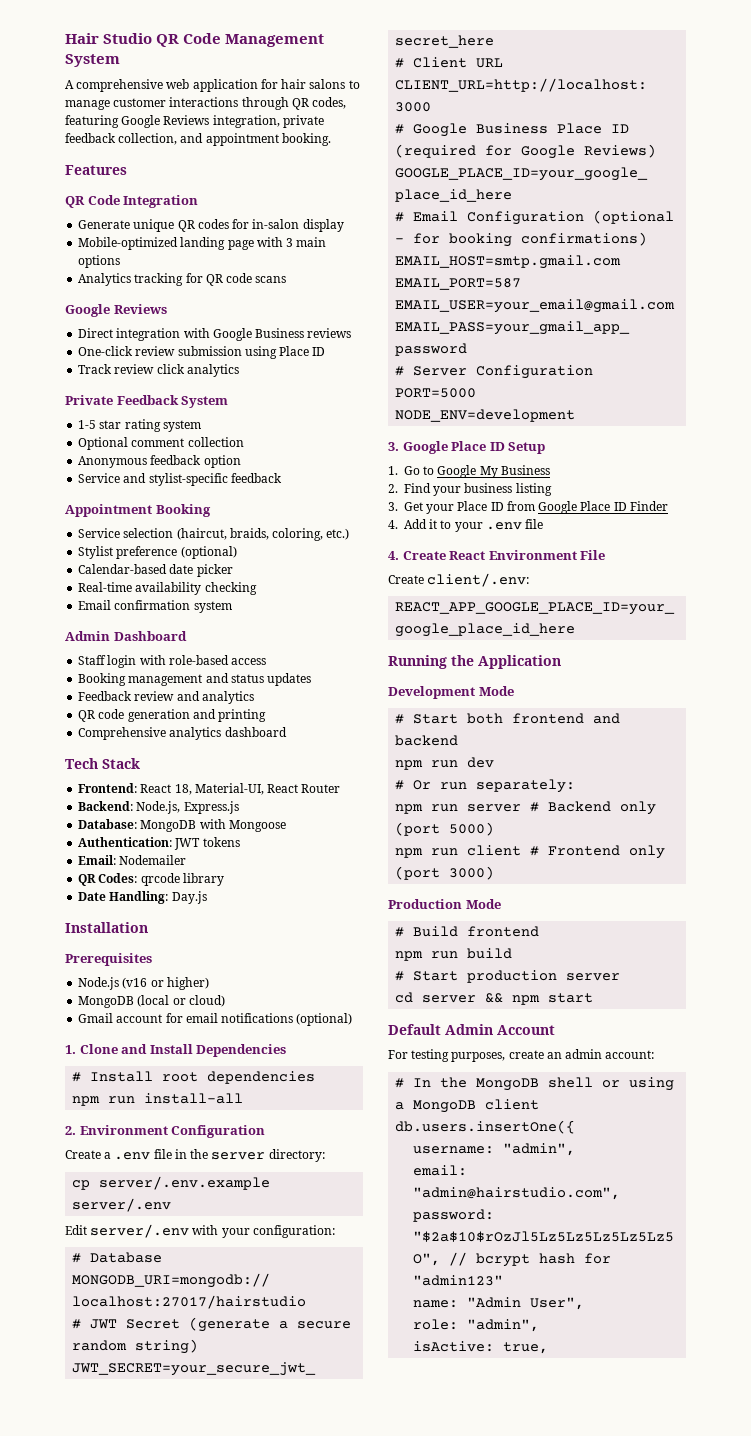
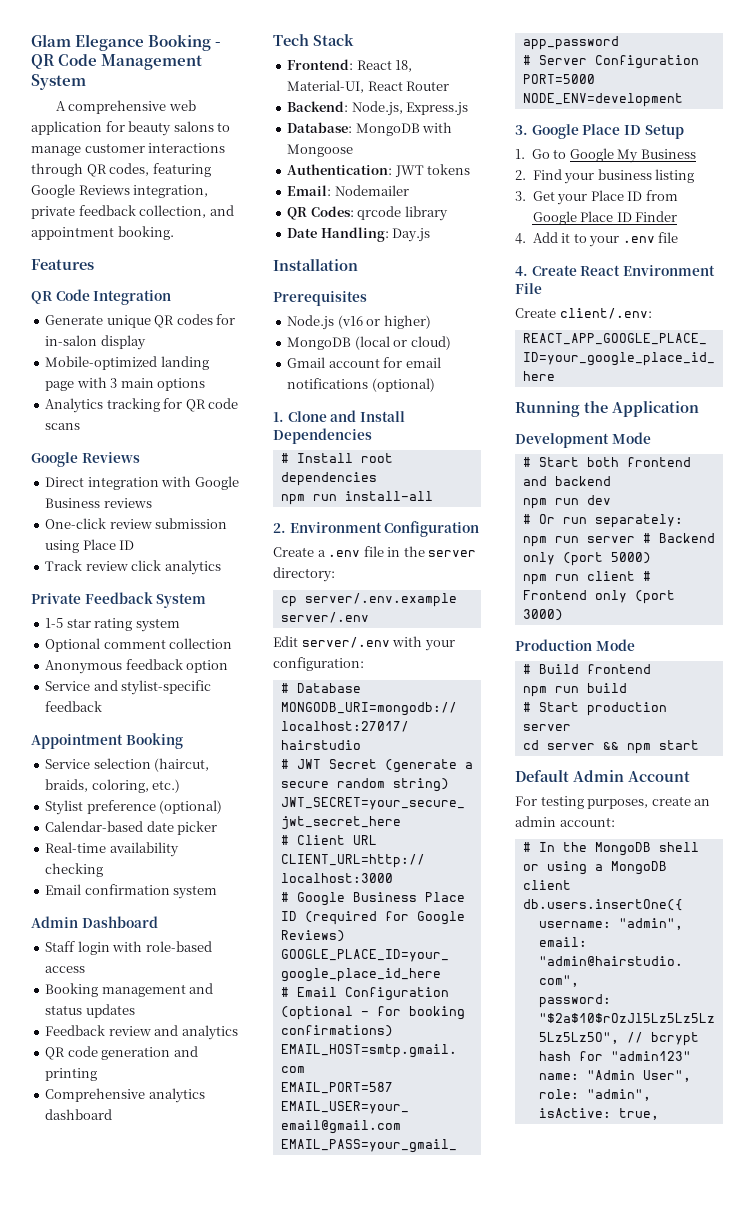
- Hair Studio QR Code Management System
+ Glam Elegance Booking - QR Code Management System
- A comprehensive web application for hair salons to manage customer interactions through QR codes, featuring Google Reviews integration, private feedback collection, and appointment booking.
+ A comprehensive web application for beauty salons to manage customer interactions through QR codes, featuring Google Reviews integration, private feedback collection, and appointment booking.

